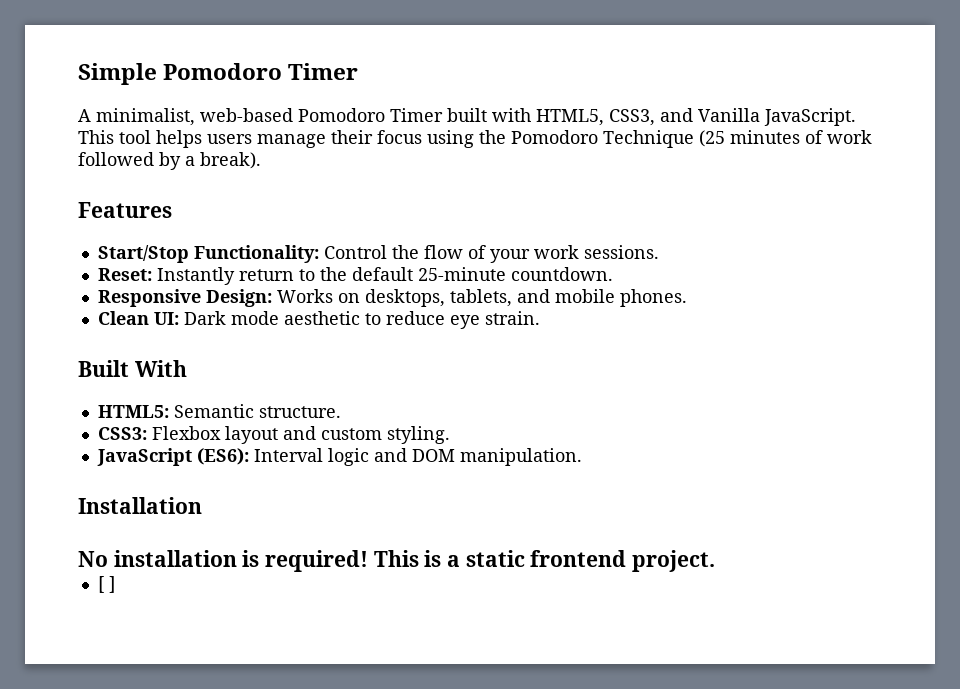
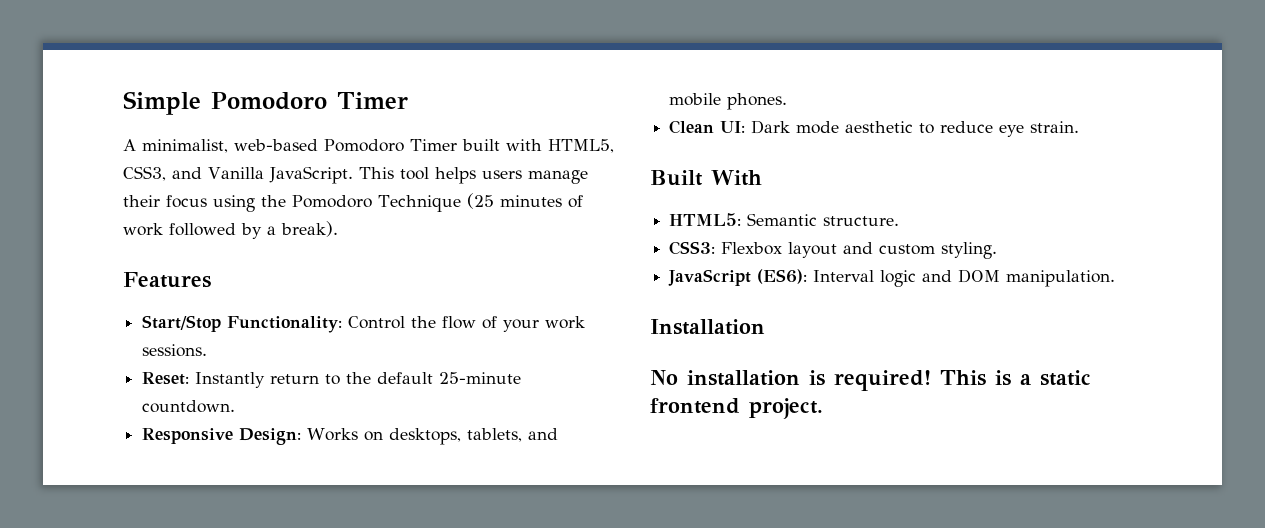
- [ ]

